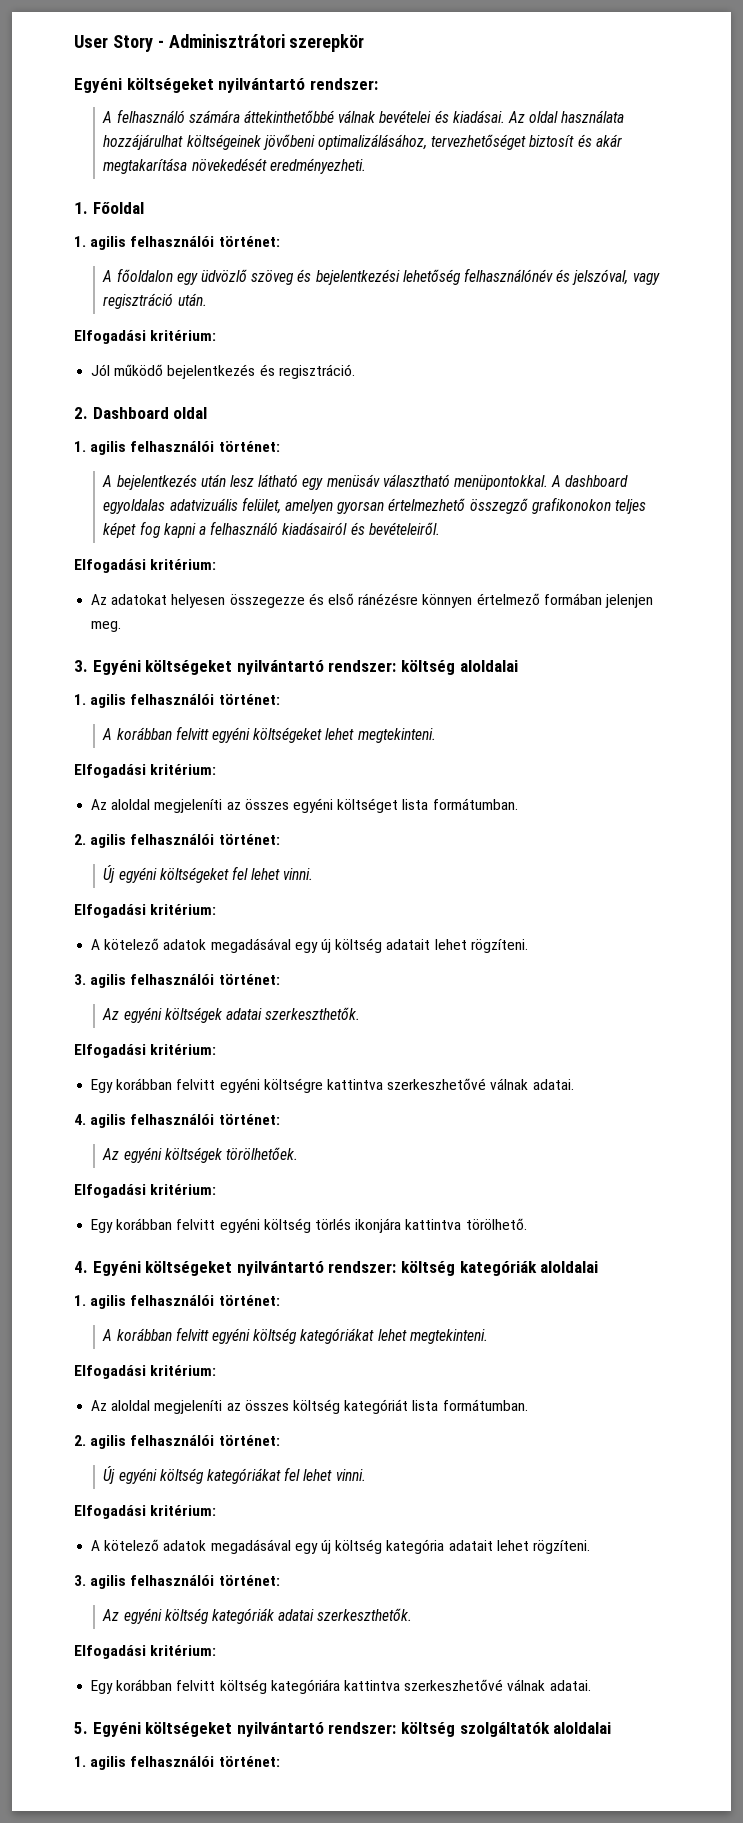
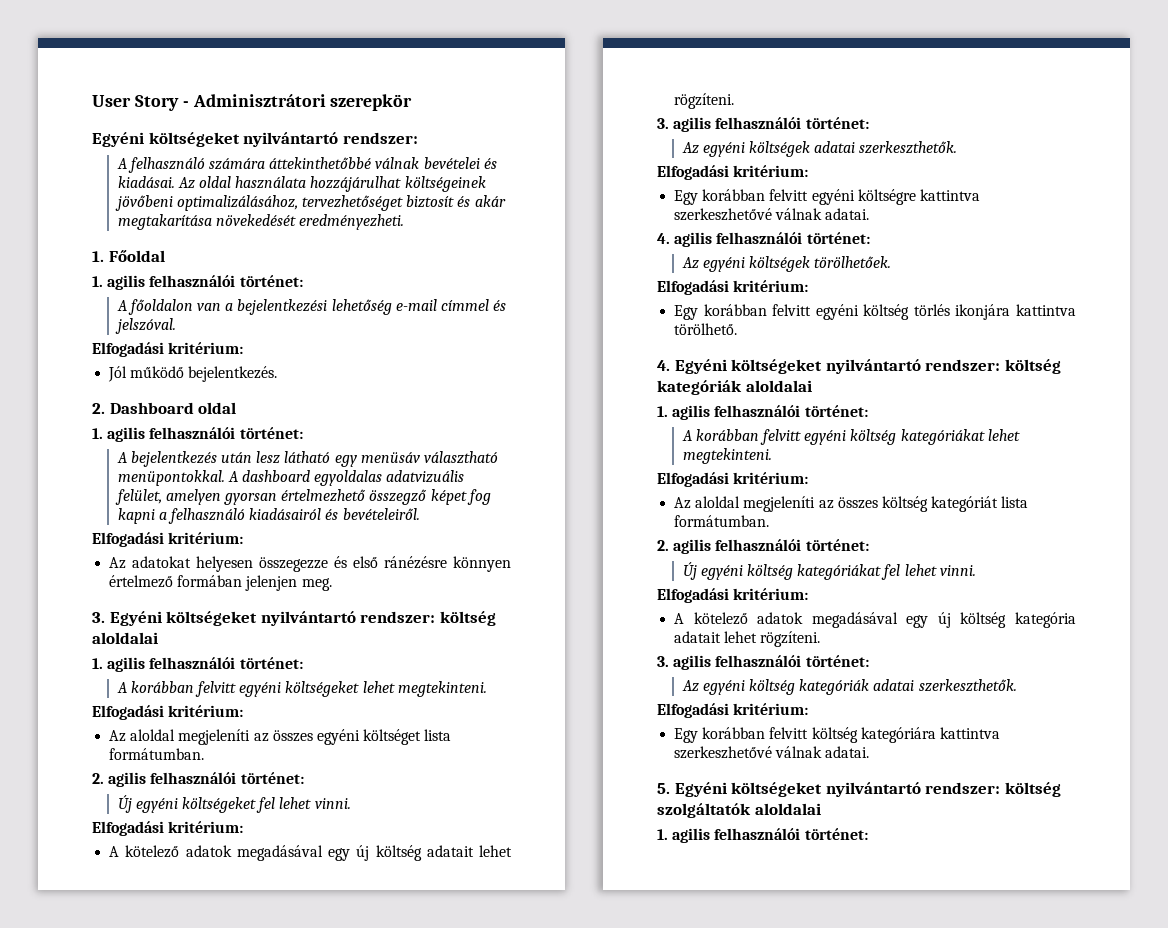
- A főoldalon egy üdvözlő szöveg és bejelentkezési lehetőség felhasználónév és jelszóval, vagy regisztráció után.
+ A főoldalon van a bejelentkezési lehetőség e-mail címmel és jelszóval.
- Jól működő bejelentkezés és regisztráció.
+ Jól működő bejelentkezés.
- A dashboard egyoldalas adatvizuális felület, amelyen gyorsan értelmezhető összegző grafikonokon teljes képet fog kapni a felhasználó kiadásairól és bevételeiről.
+ A dashboard egyoldalas adatvizuális felület, amelyen gyorsan értelmezhető összegző képet fog kapni a felhasználó kiadásairól és bevételeiről.

